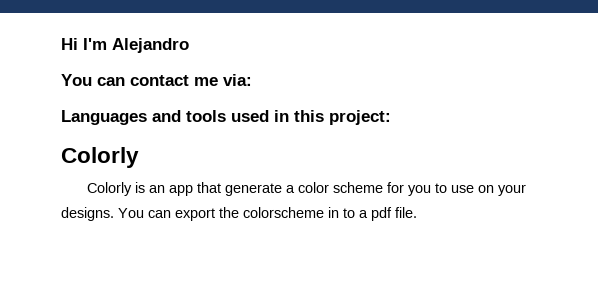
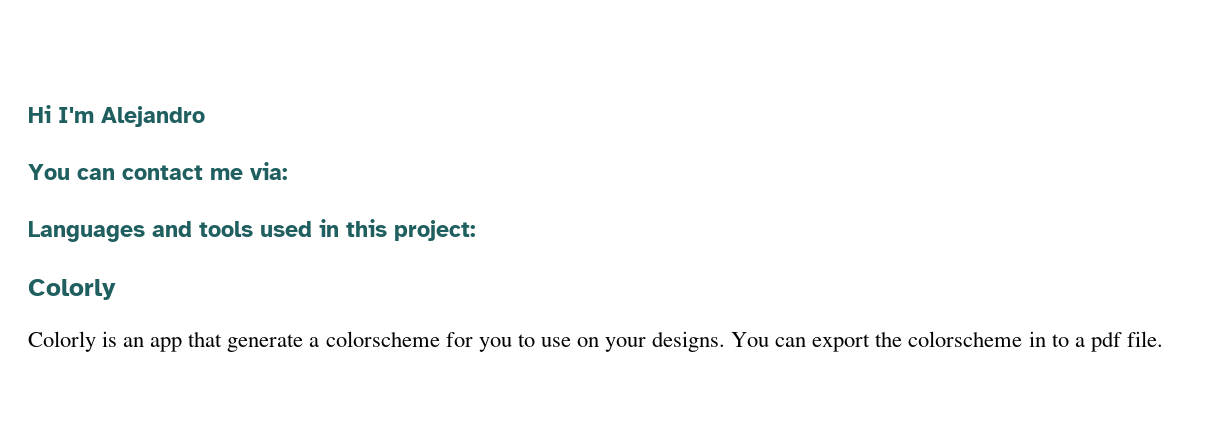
- Colorly is an app that generate a color scheme for you to use on your designs.
+ Colorly is an app that generate a colorscheme for you to use on your designs.

